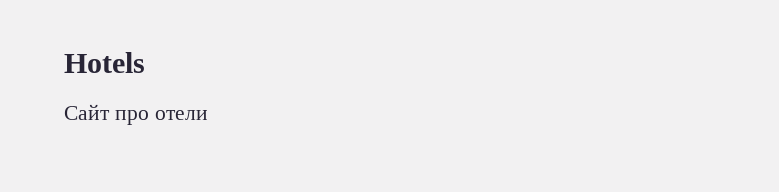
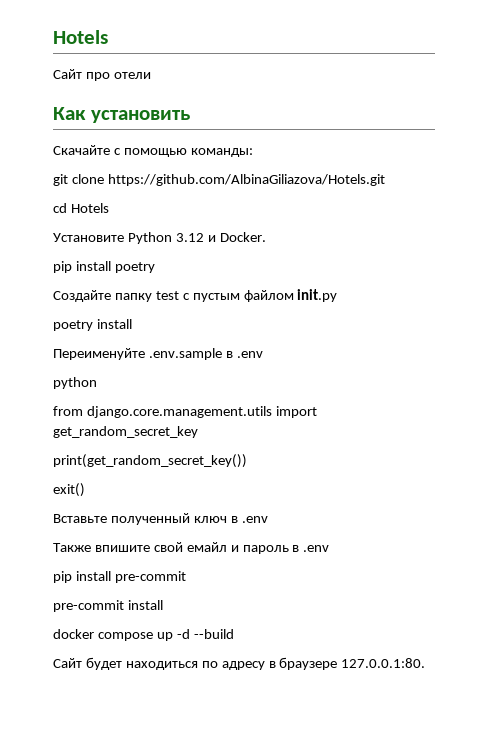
+ Как установить
+ Скачайте с помощью команды:
+ git clone https://github.com/AlbinaGiliazova/Hotels.git
+ cd Hotels
+ Установите Python 3.12 и Docker.
+ pip install poetry
+ Создайте папку test с пустым файлом init.py
+ poetry install
+ Переименуйте .env.sample в .env
+ python
+ from django.core.management.utils import get_random_secret_key
+ print(get_random_secret_key())
+ exit()
+ Вставьте полученный ключ в .env
+ Также впишите свой емайл и пароль в .env
+ pip install pre-commit
+ pre-commit install
+ docker compose up -d --build
+ Сайт будет находиться по адресу в браузере 127.0.0.1:80.

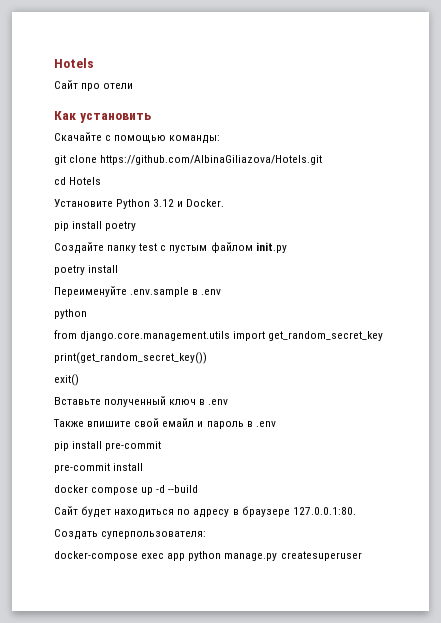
+ Создать суперпользователя:
+ docker-compose exec app python manage.py createsuperuser

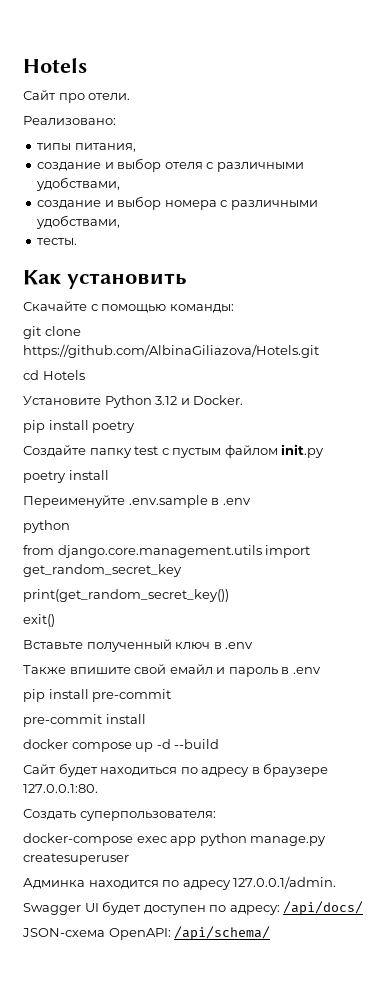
- Сайт про отели
+ Сайт про отели.
+ Реализовано:
+ типы питания,
+ создание и выбор отеля с различными удобствами,
+ создание и выбор номера с различными удобствами,
+ тесты.
+ Админка находится по адресу 127.0.0.1/admin.
+ Swagger UI будет доступен по адресу: /api/docs/
+ JSON-схема OpenAPI: /api/schema/

